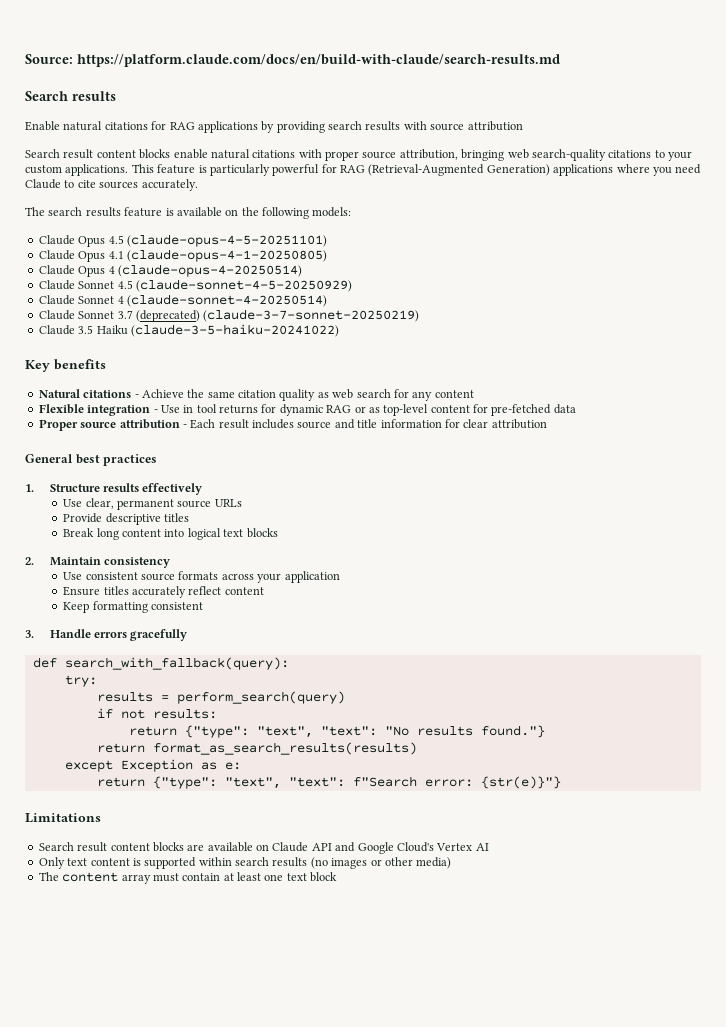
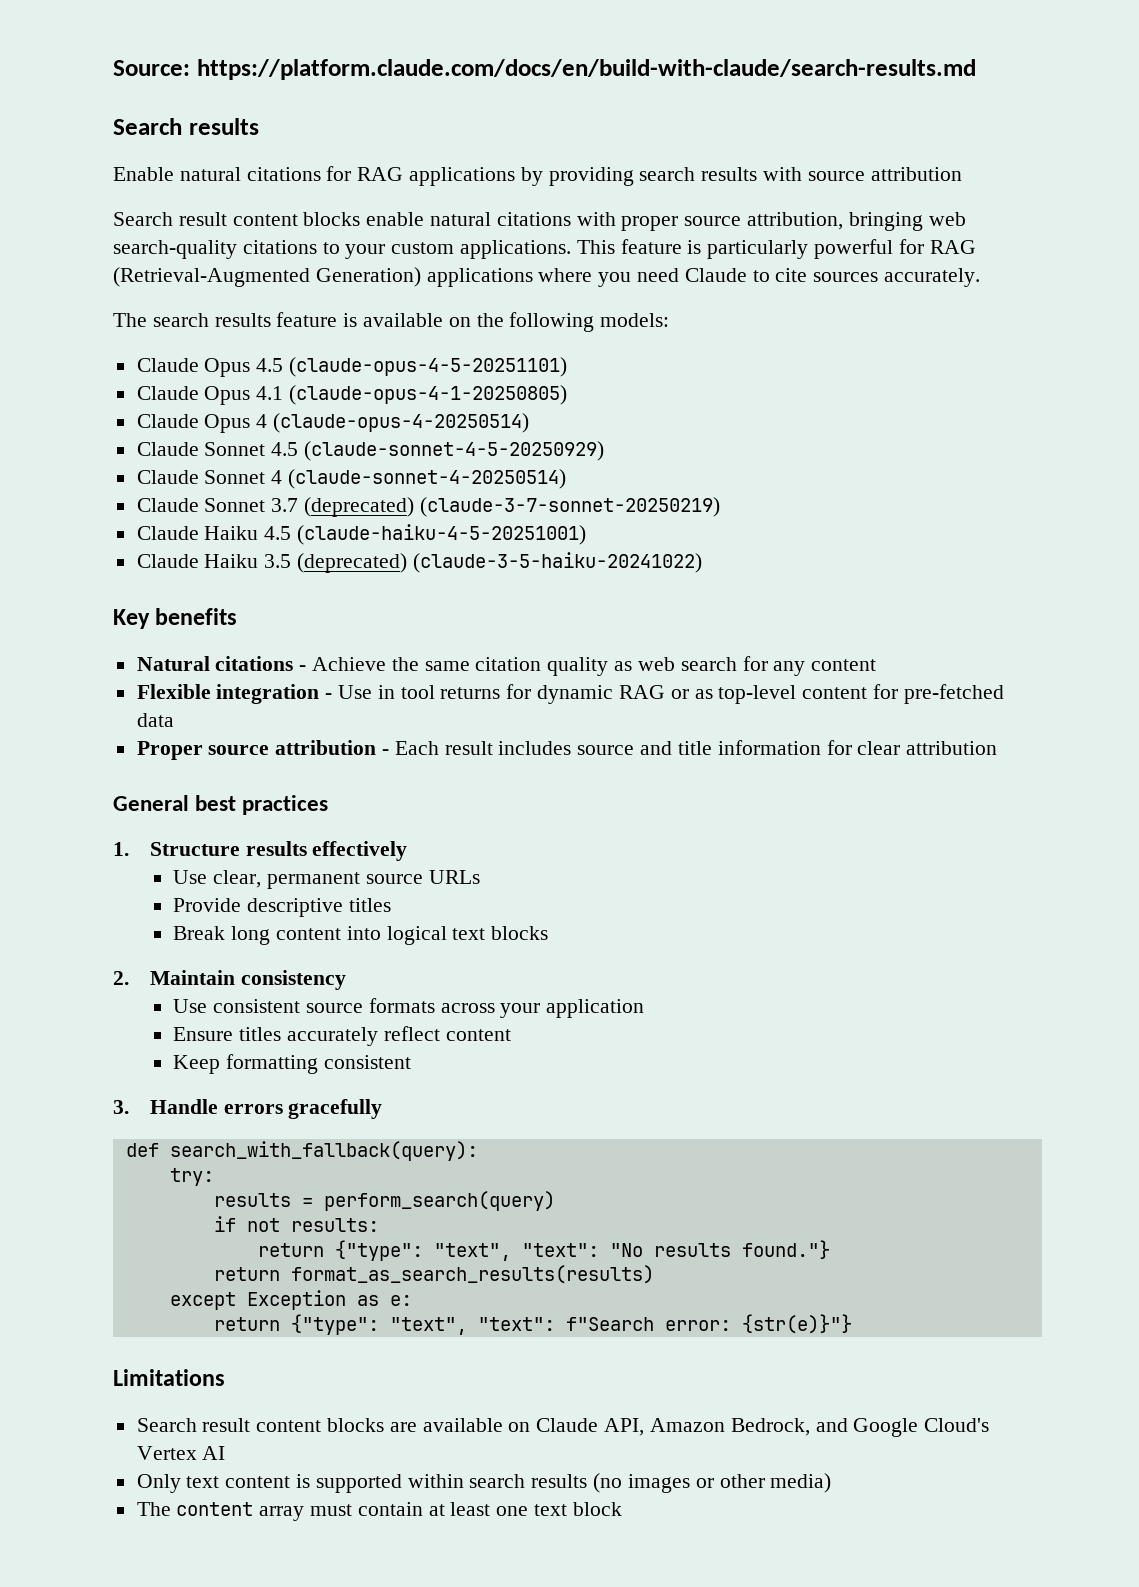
- Claude 3.5 Haiku (claude-3-5-haiku-20241022)
+ Claude Haiku 4.5 (claude-haiku-4-5-20251001)
+ Claude Haiku 3.5 (deprecated) (claude-3-5-haiku-20241022)
- Search result content blocks are available on Claude API and Google Cloud's Vertex AI
+ Search result content blocks are available on Claude API, Amazon Bedrock, and Google Cloud's Vertex AI

